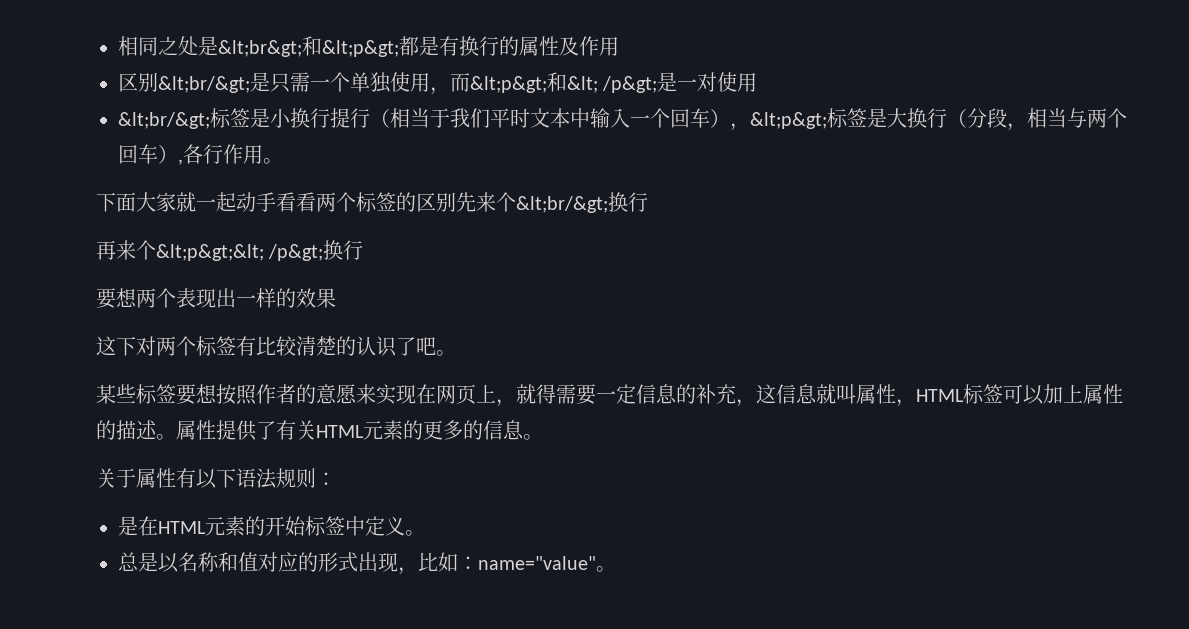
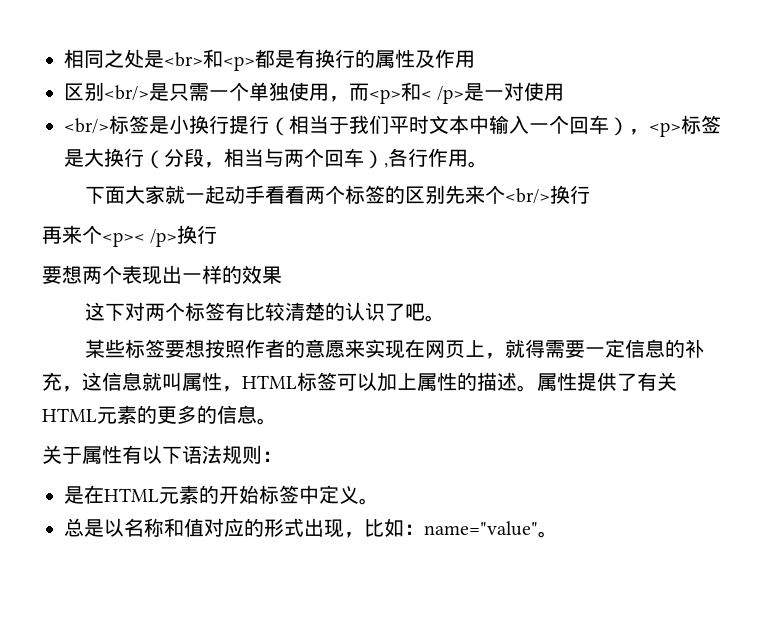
- 相同之处是&lt;br&gt;和&lt;p&gt;都是有换行的属性及作用
+ 相同之处是<br>和<p>都是有换行的属性及作用
- 区别&lt;br/&gt;是只需一个单独使用，而&lt;p&gt;和&lt; /p&gt;是一对使用
+ 区别<br/>是只需一个单独使用，而<p>和< /p>是一对使用
- &lt;br/&gt;标签是小换行提行（相当于我们平时文本中输入一个回车），&lt;p&gt;标签是大换行（分段，相当与两个回车）,各行作用。
+ <br/>标签是小换行提行（相当于我们平时文本中输入一个回车），<p>标签是大换行（分段，相当与两个回车）,各行作用。
- 下面大家就一起动手看看两个标签的区别先来个&lt;br/&gt;换行
+ 下面大家就一起动手看看两个标签的区别先来个<br/>换行
- 再来个&lt;p&gt;&lt; /p&gt;换行
+ 再来个<p>< /p>换行

